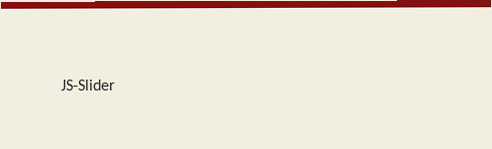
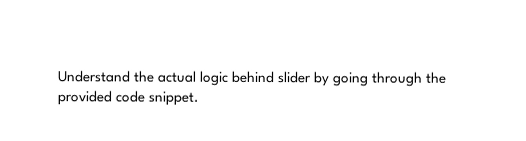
- JS-Slider
+ Understand the actual logic behind slider by going through the provided code snippet.

